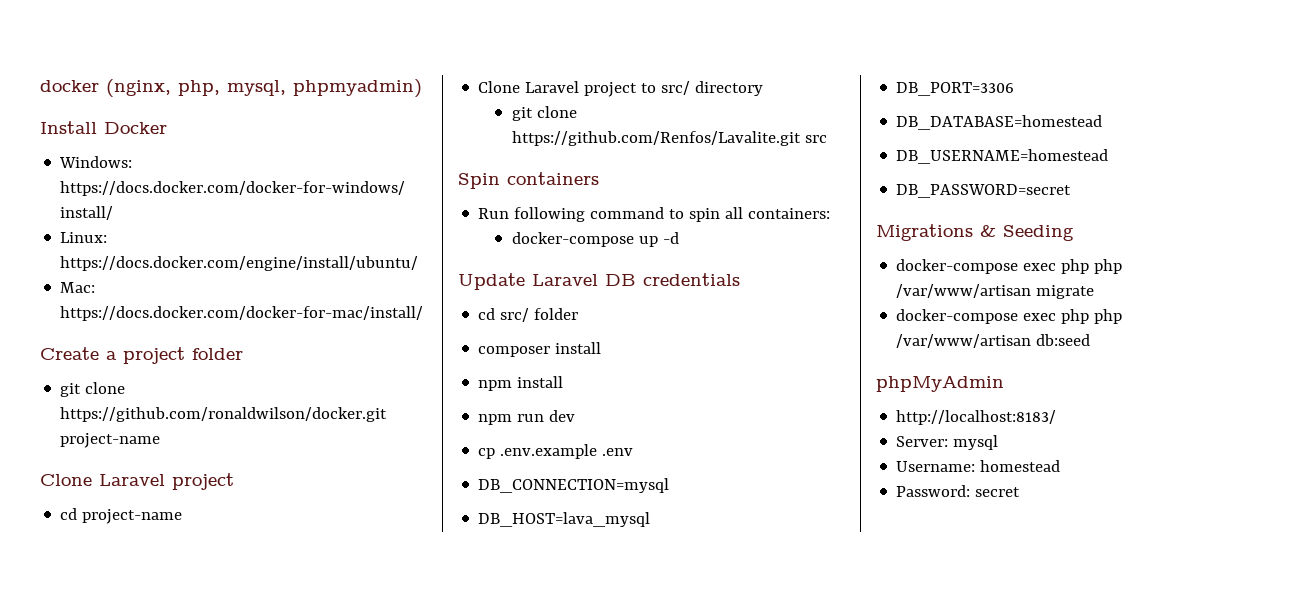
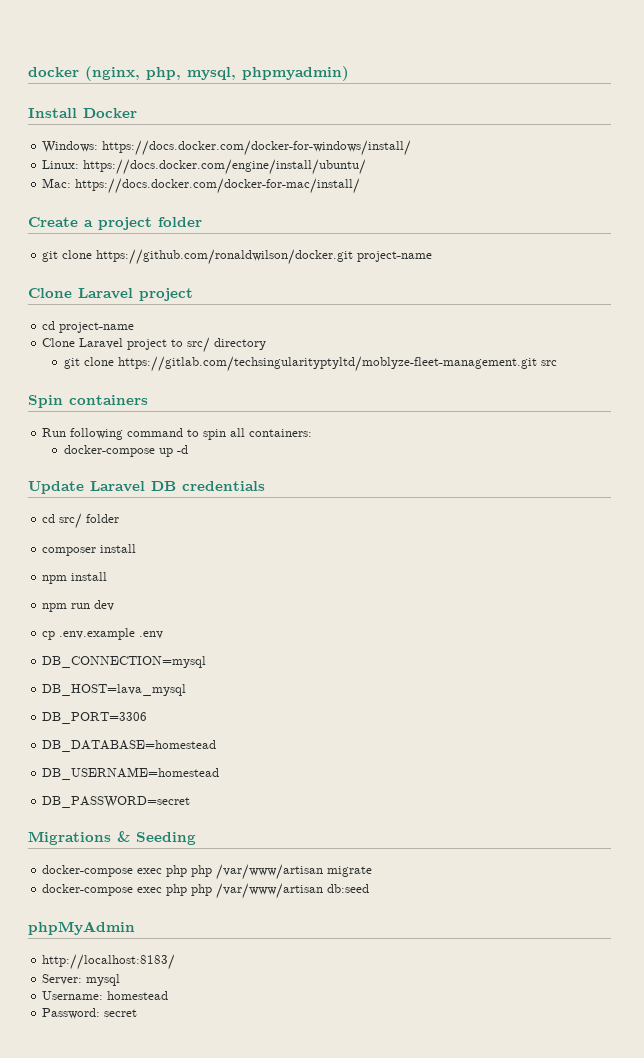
- git clone https://github.com/Renfos/Lavalite.git src
+ git clone https://gitlab.com/techsingularityptyltd/moblyze-fleet-management.git src

